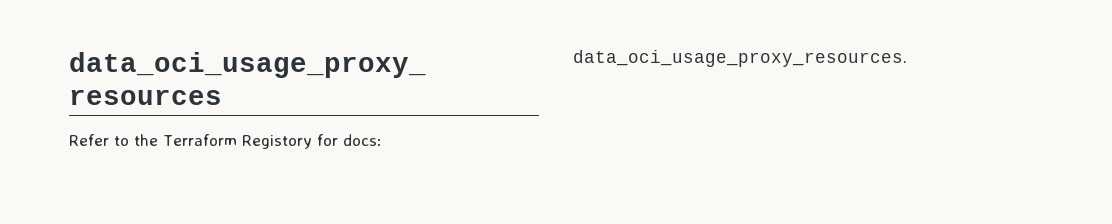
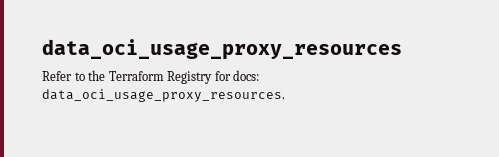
- Refer to the Terraform Registory for docs: data_oci_usage_proxy_resources.
+ Refer to the Terraform Registry for docs: data_oci_usage_proxy_resources.

